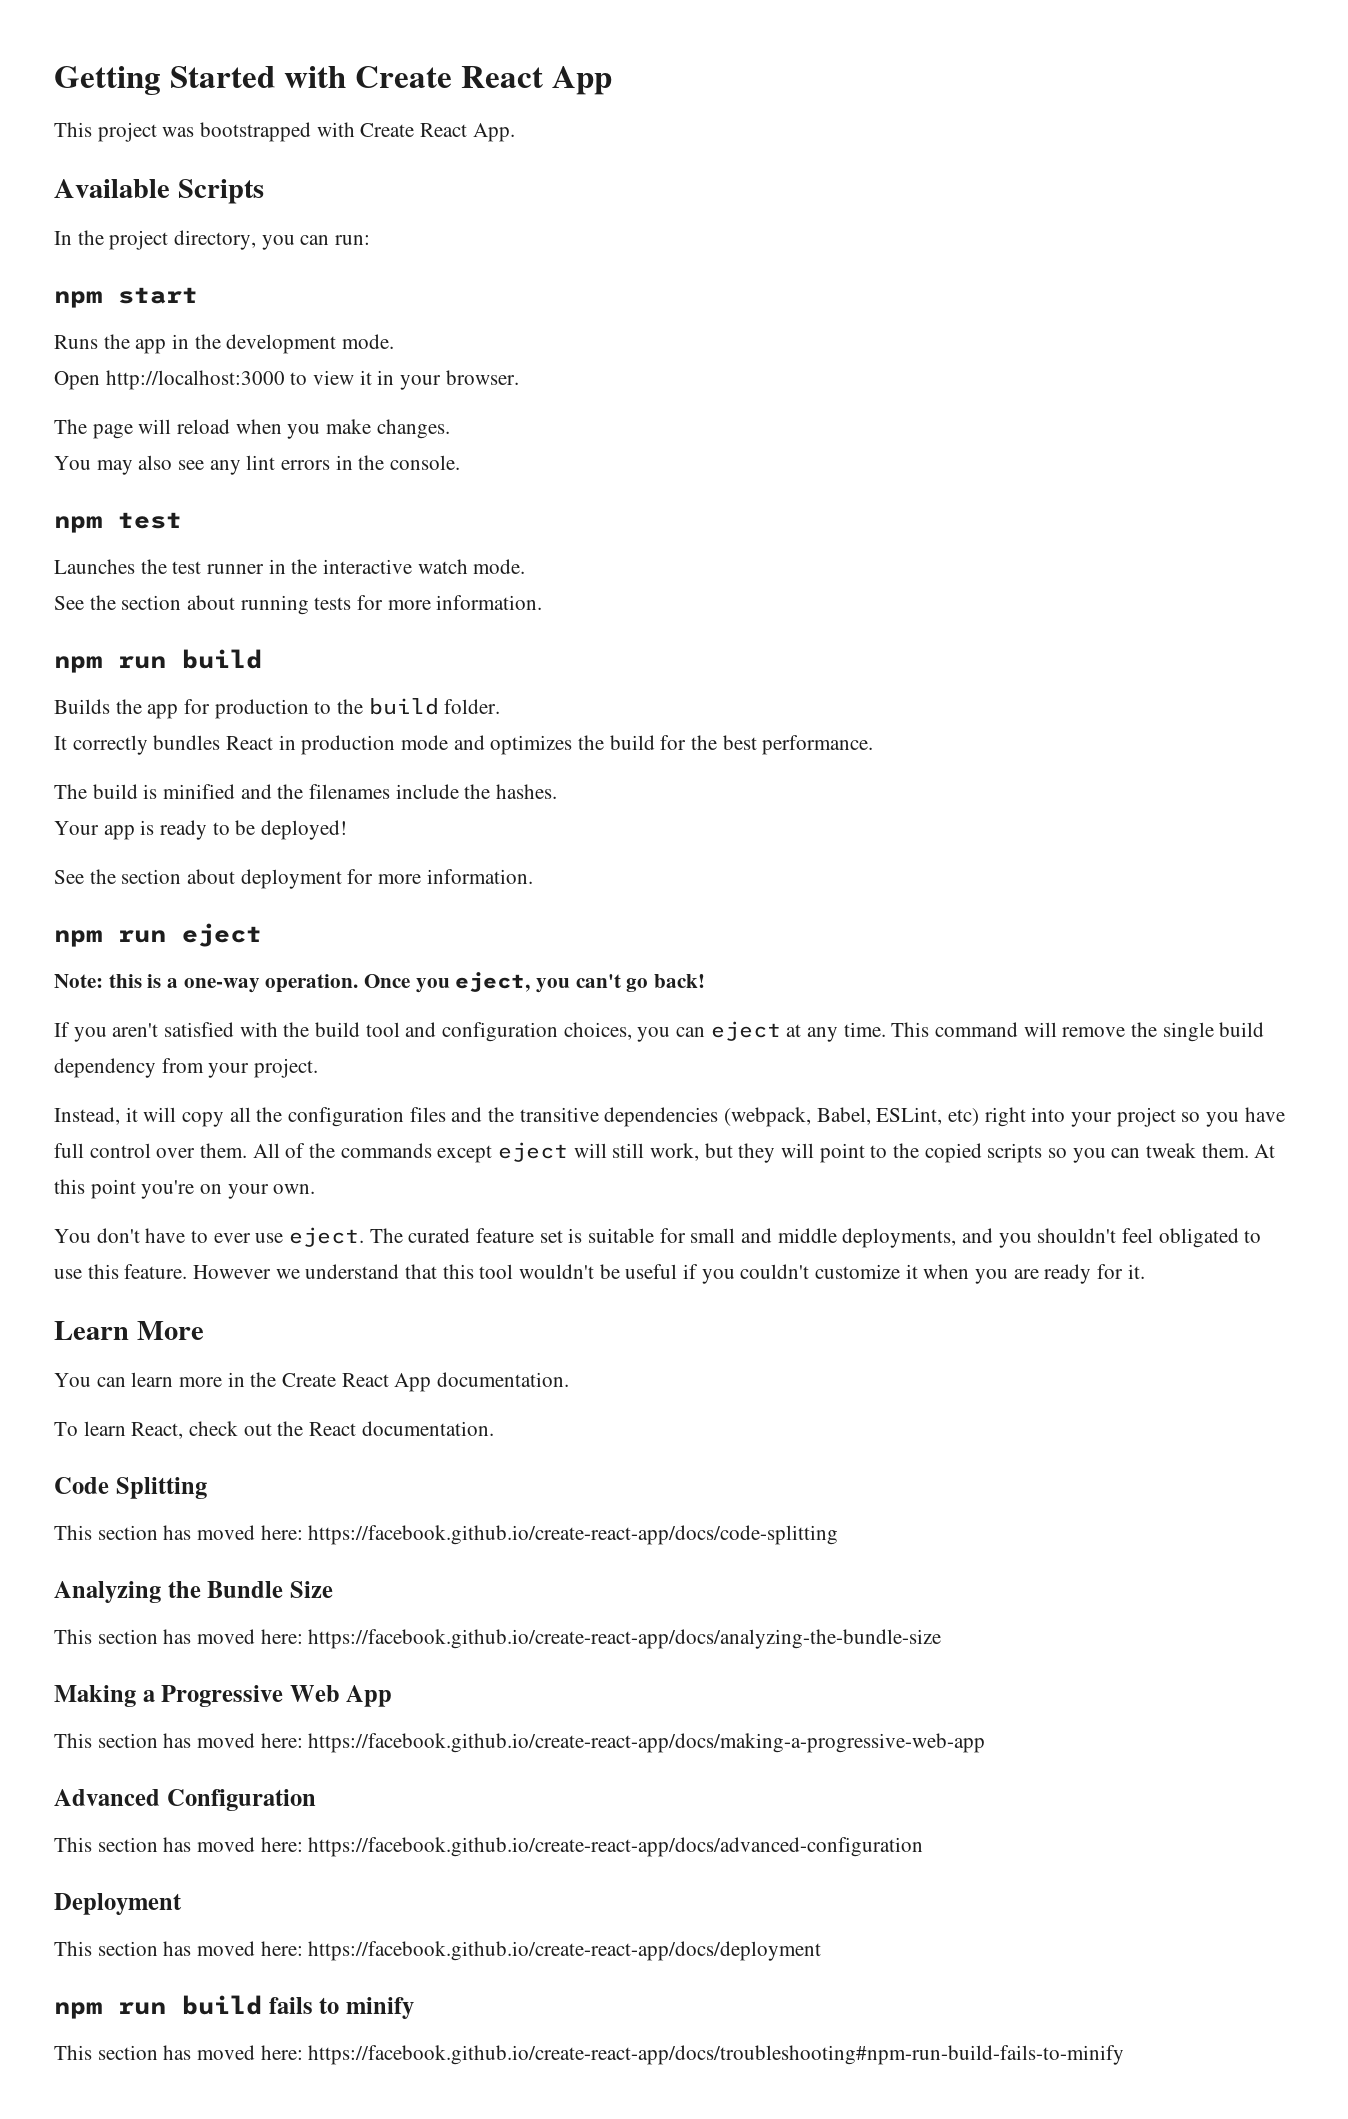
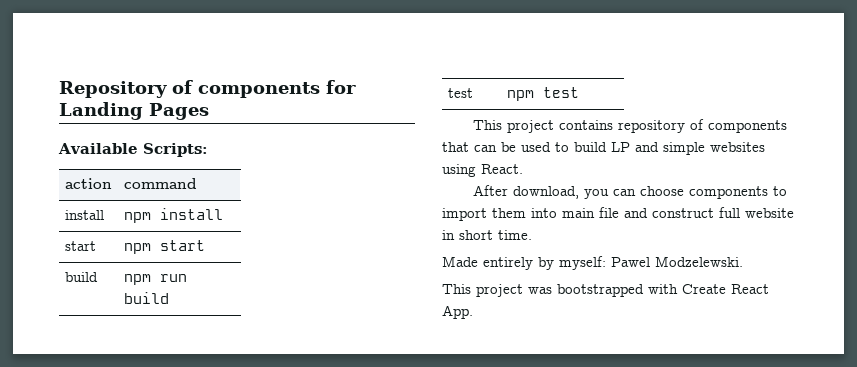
- Getting Started with Create React App
+ Repository of components for Landing Pages
+ Available Scripts:
+ action | command
+ install | npm install
+ start | npm start
+ build | npm run build
+ test | npm test
+ This project contains repository of components that can be used to build LP and simple websites using React.
+ After download, you can choose components to import them into main file and construct full website in short time.
+ Made entirely by myself: Pawel Modzelewski.
- Available Scripts
- In the project directory, you can run:
- npm start
- Runs the app in the development mode.
- Open http://localhost:3000 to view it in your browser.
- The page will reload when you make changes.
- You may also see any lint errors in the console.
- npm test
- Launches the test runner in the interactive watch mode.
- See the section about running tests for more information.
- npm run build
- Builds the app for production to the build folder.
- It correctly bundles React in production mode and optimizes the build for the best performance.
- The build is minified and the filenames include the hashes.
- Your app is ready to be deployed!
- See the section about deployment for more information.
- npm run eject
- Note: this is a one-way operation. Once you eject, you can't go back!
- If you aren't satisfied with the build tool and configuration choices, you can eject at any time. This command will remove the single build dependency from your project.
- Instead, it will copy all the configuration files and the transitive dependencies (webpack, Babel, ESLint, etc) right into your project so you have full control over them. All of the commands except eject will still work, but they will point to the copied scripts so you can tweak them. At this point you're on your own.
- You don't have to ever use eject. The curated feature set is suitable for small and middle deployments, and you shouldn't feel obligated to use this feature. However we understand that this tool wouldn't be useful if you couldn't customize it when you are ready for it.
- Learn More
- You can learn more in the Create React App documentation.
- To learn React, check out the React documentation.
- Code Splitting
- This section has moved here: https://facebook.github.io/create-react-app/docs/code-splitting
- Analyzing the Bundle Size
- This section has moved here: https://facebook.github.io/create-react-app/docs/analyzing-the-bundle-size
- Making a Progressive Web App
- This section has moved here: https://facebook.github.io/create-react-app/docs/making-a-progressive-web-app
- Advanced Configuration
- This section has moved here: https://facebook.github.io/create-react-app/docs/advanced-configuration
- Deployment
- This section has moved here: https://facebook.github.io/create-react-app/docs/deployment
- npm run build fails to minify
- This section has moved here: https://facebook.github.io/create-react-app/docs/troubleshooting#npm-run-build-fails-to-minify

